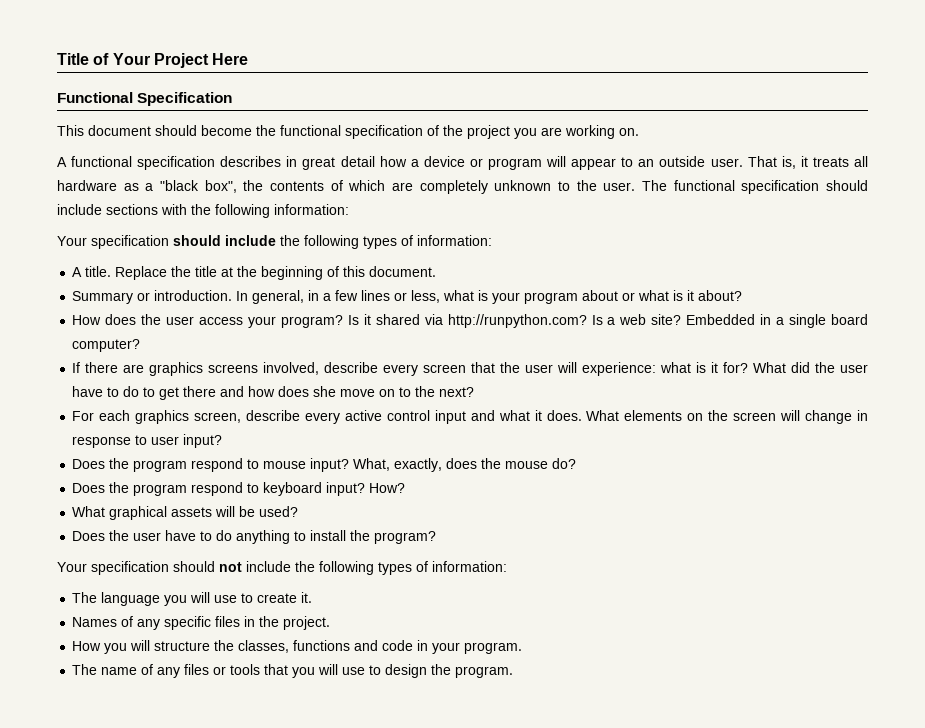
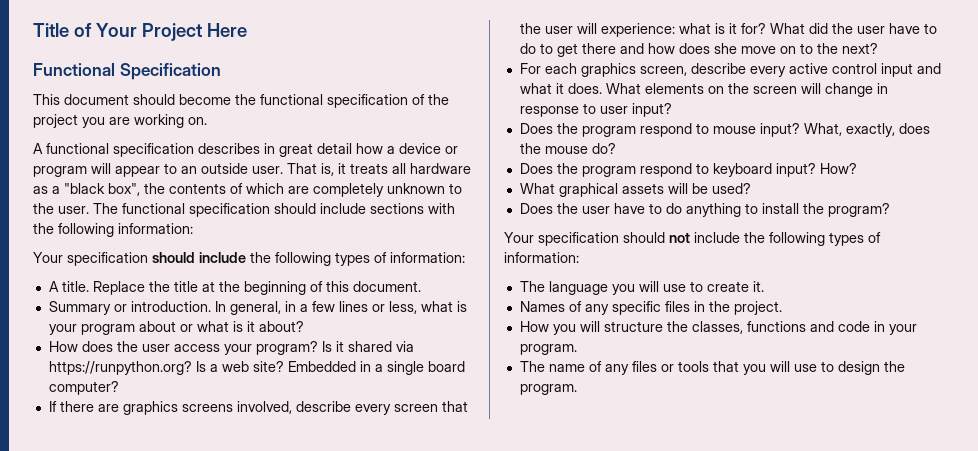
- Is it shared via http://runpython.com?
+ Is it shared via https://runpython.org?

